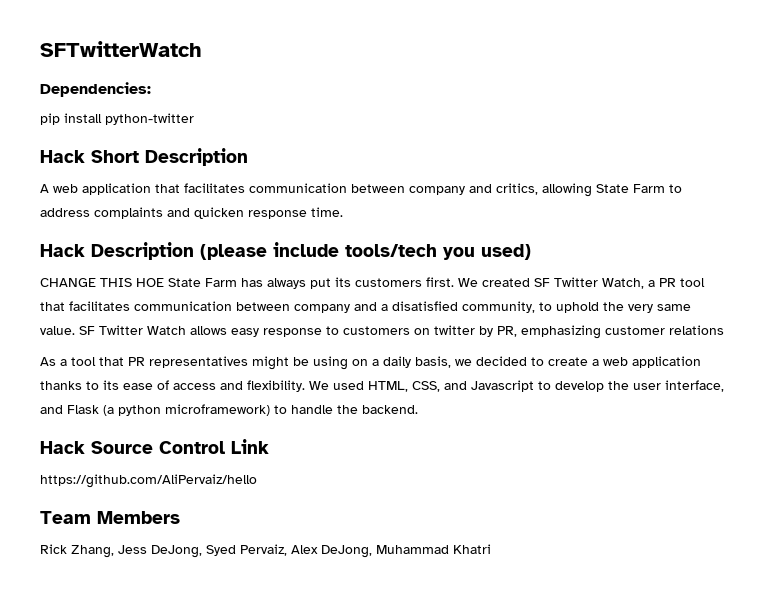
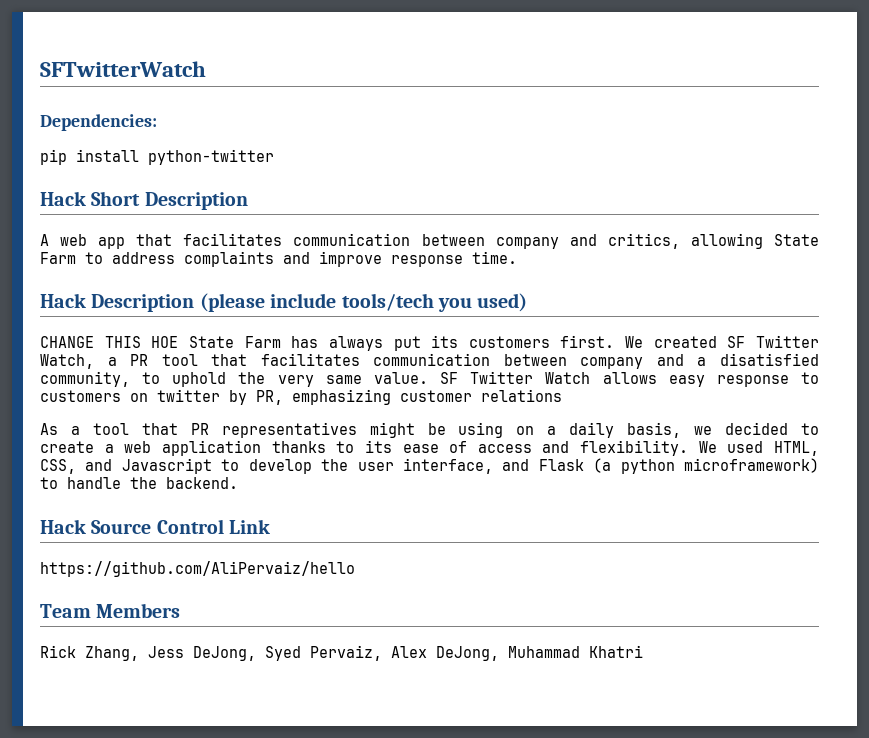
- A web application that facilitates communication between company and critics, allowing State Farm to address complaints and quicken response time.
+ A web app that facilitates communication between company and critics, allowing State Farm to address complaints and improve response time.

